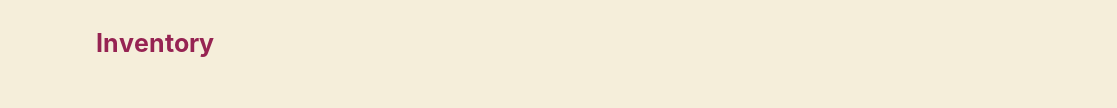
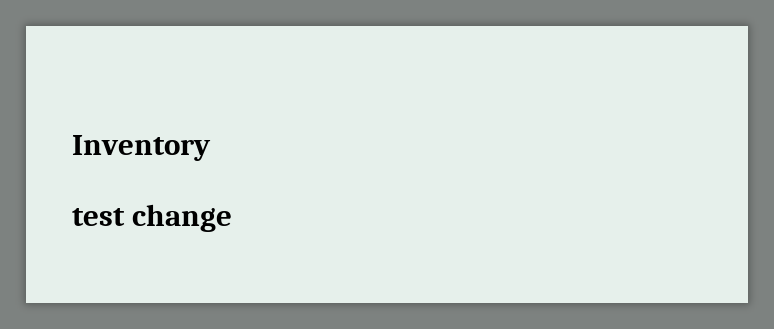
+ test change

